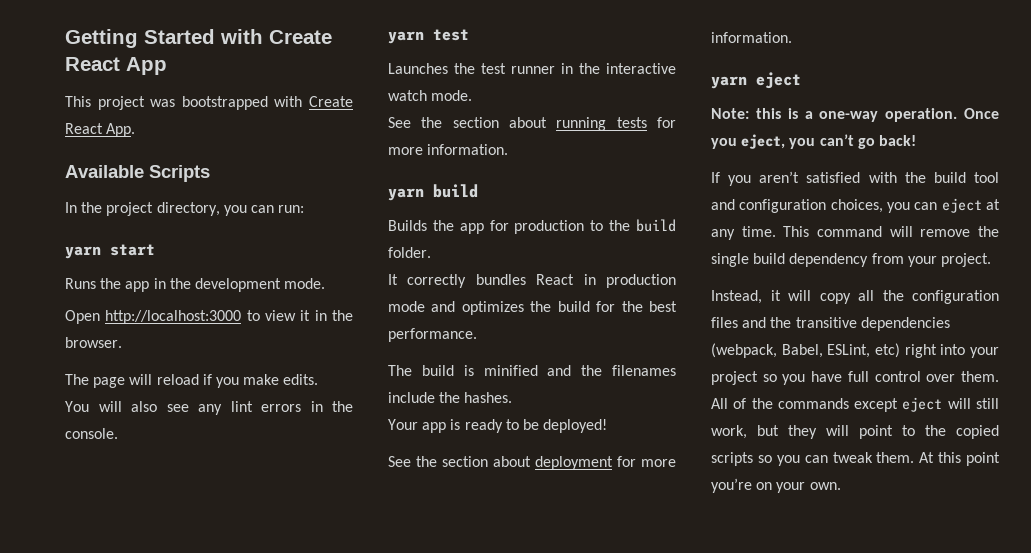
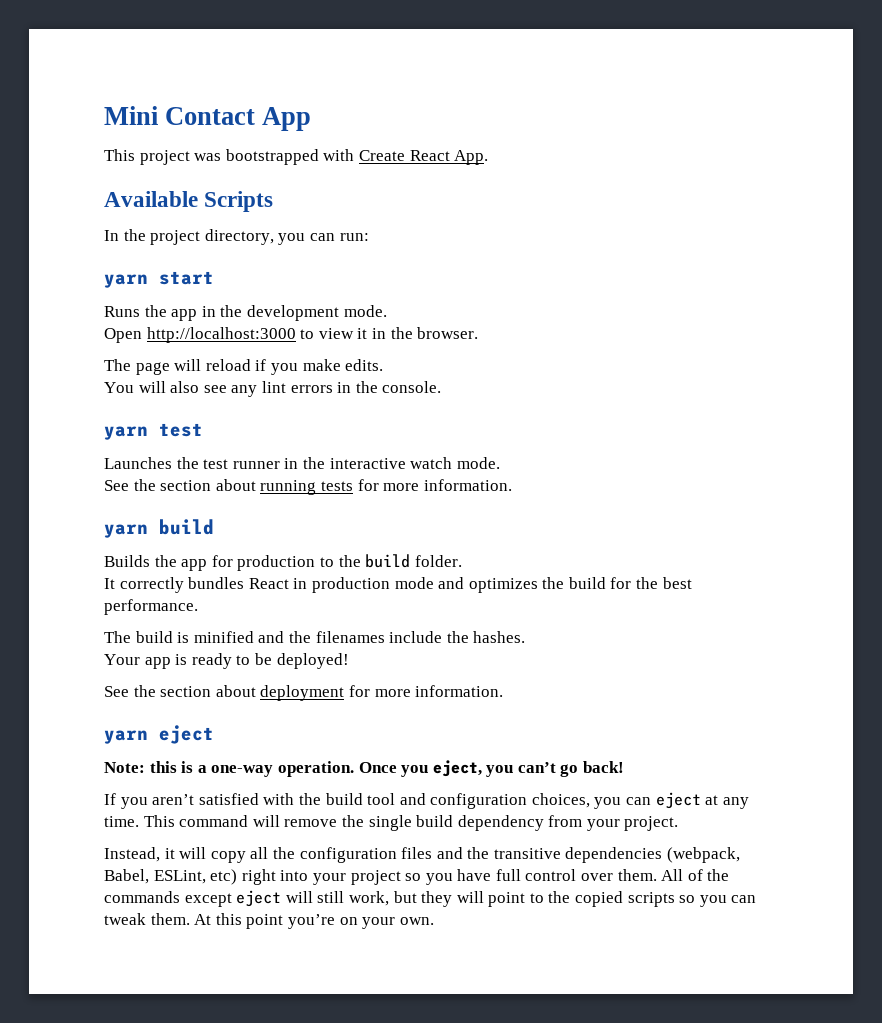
- Getting Started with Create React App
+ Mini Contact App

